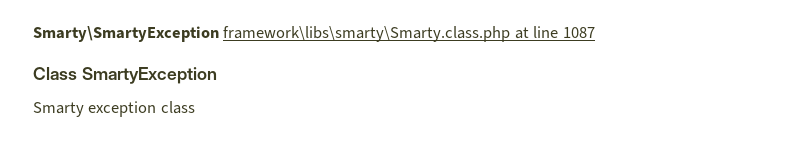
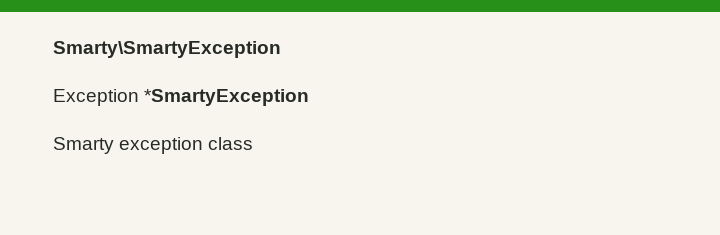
- Smarty\SmartyException framework\libs\smarty\Smarty.class.php at line 1087
- Class SmartyException
+ Smarty\SmartyException
+ Exception *SmartyException

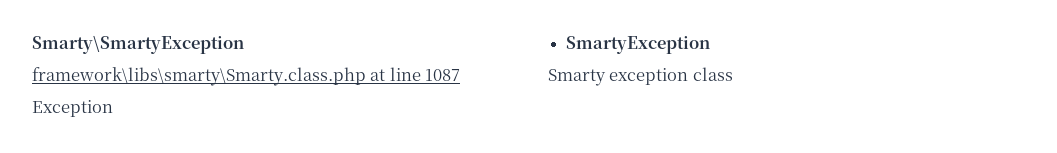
+ framework\libs\smarty\Smarty.class.php at line 1087
- Exception *SmartyException
+ Exception
+ SmartyException

